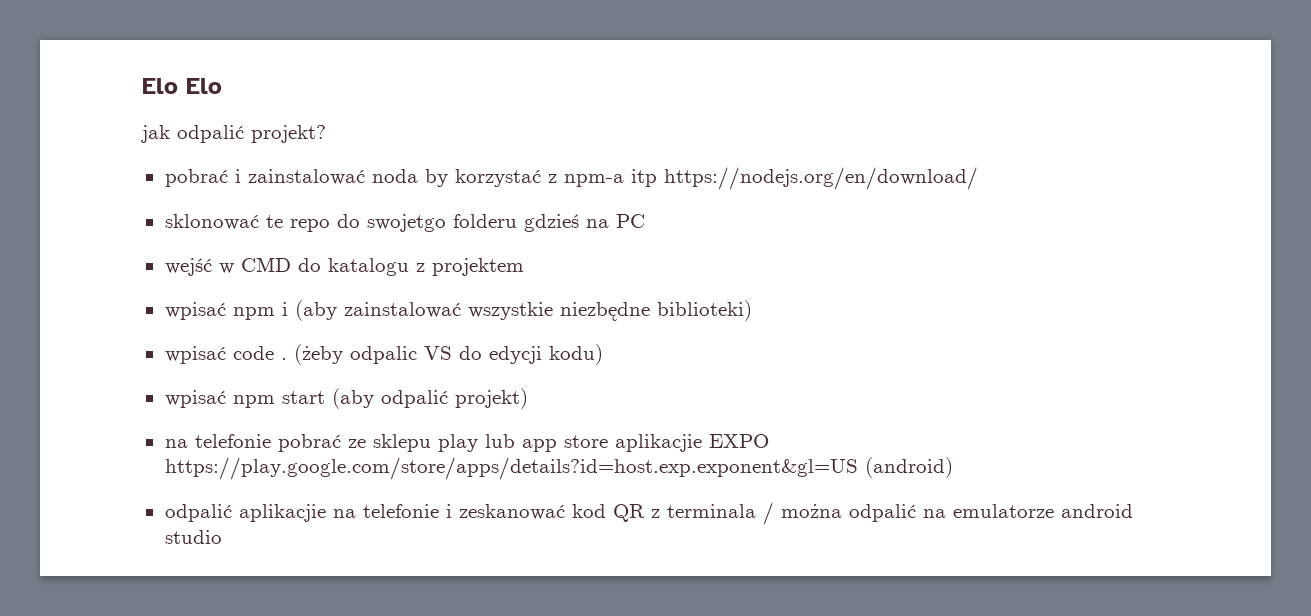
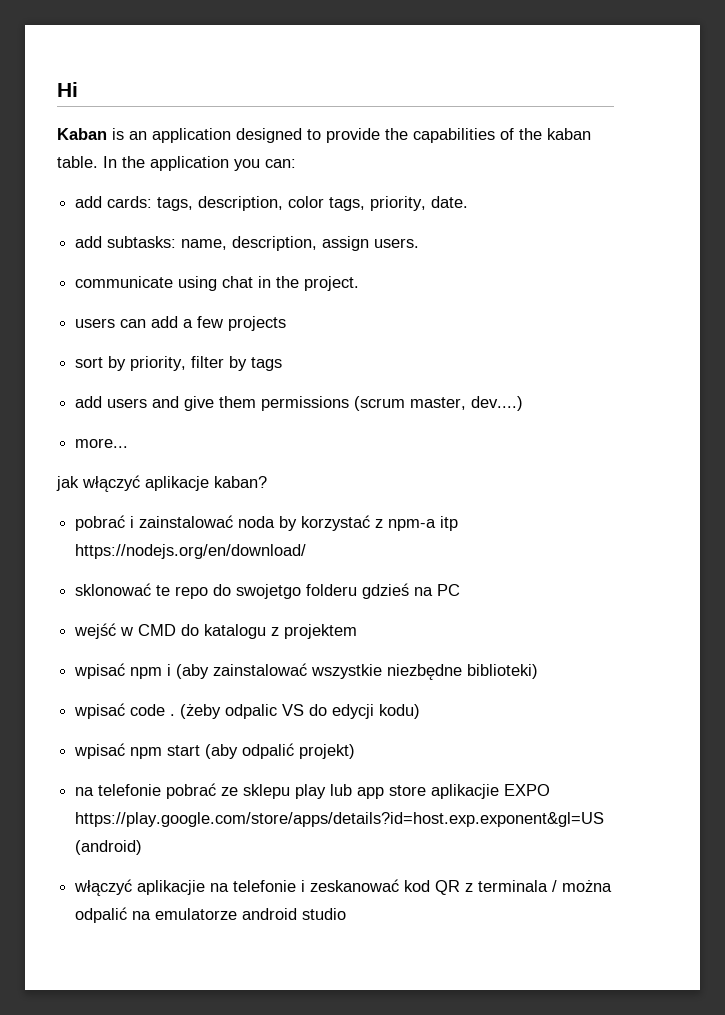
- Elo Elo
- jak odpalić projekt?
+ Hi
+ Kaban is an application designed to provide the capabilities of the kaban table. In the application you can:
+ add cards: tags, description, color tags, priority, date.
+ add subtasks: name, description, assign users.
+ communicate using chat in the project.
+ users can add a few projects
+ sort by priority, filter by tags
+ add users and give them permissions (scrum master, dev....)
+ more...
+ jak włączyć aplikacje kaban?
- odpalić aplikacjie na telefonie i zeskanować kod QR z terminala / można odpalić na emulatorze android studio
+ włączyć aplikacjie na telefonie i zeskanować kod QR z terminala / można odpalić na emulatorze android studio

